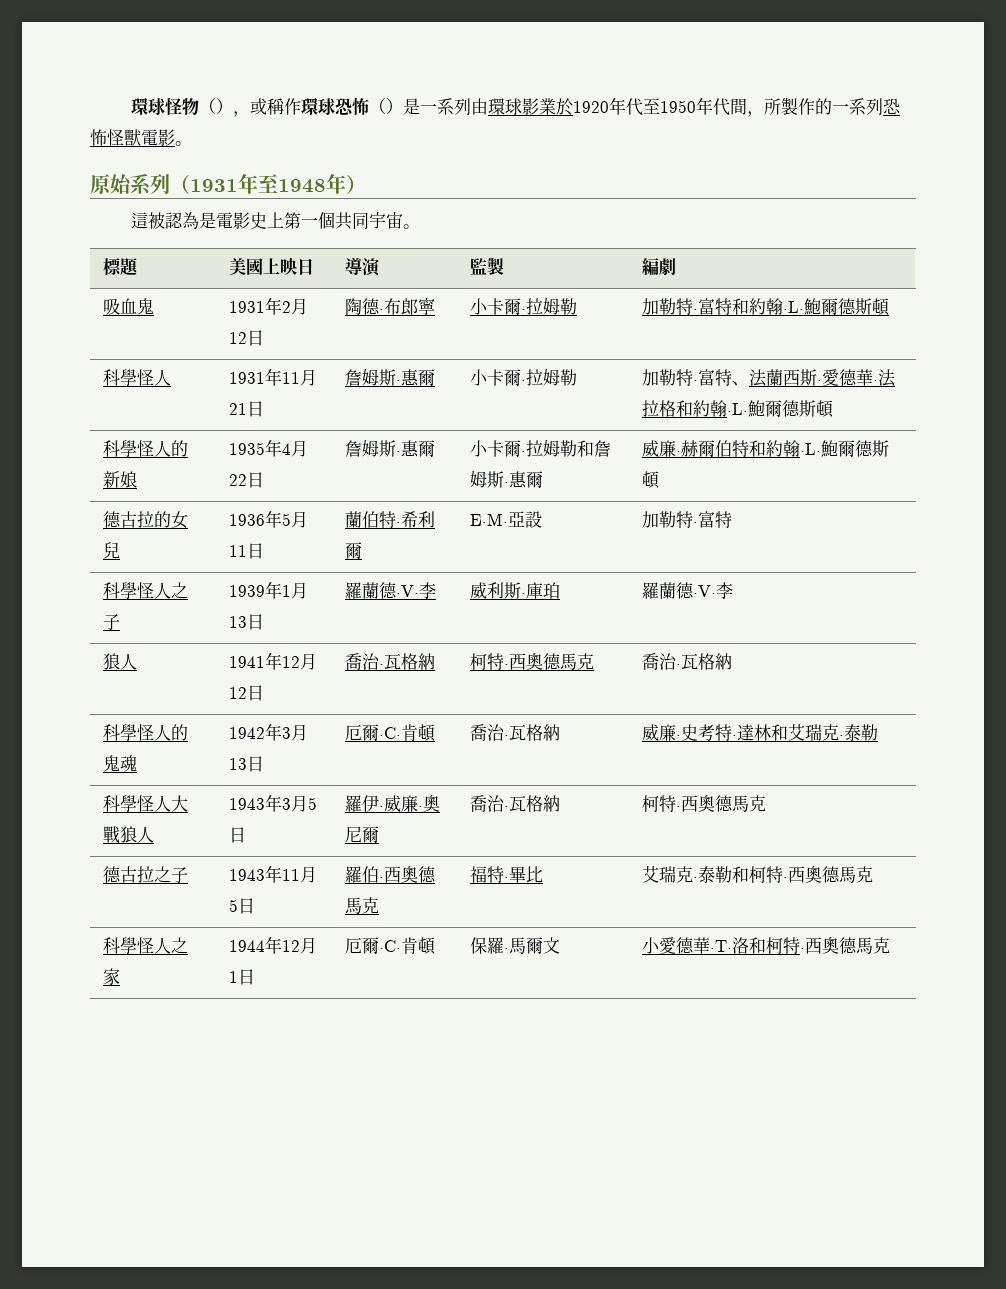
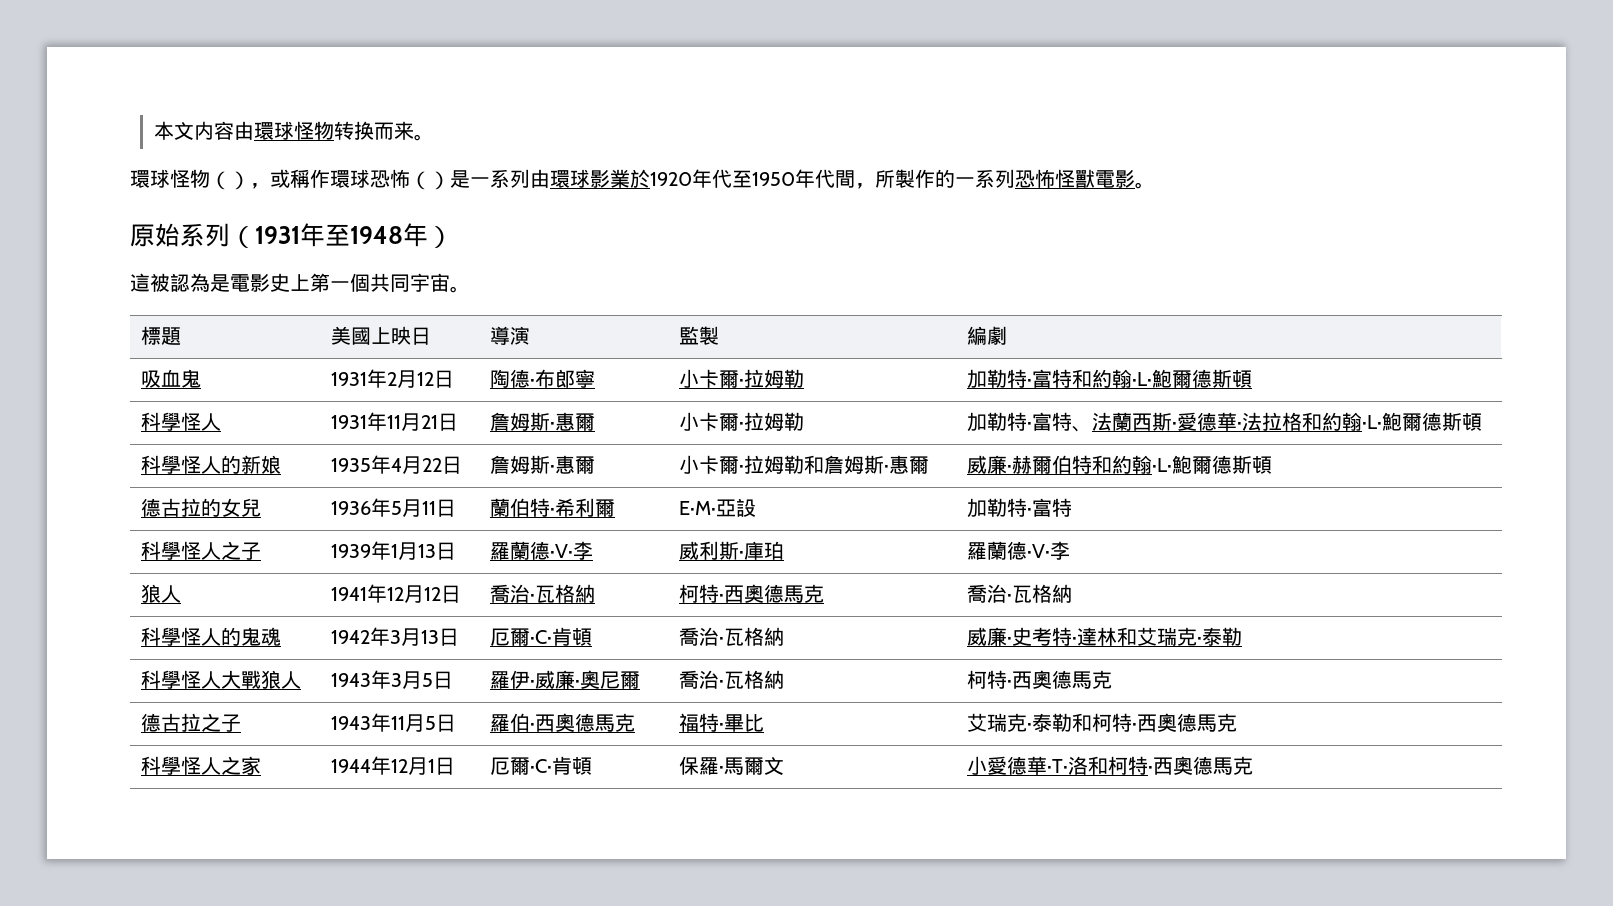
+ 本文内容由環球怪物转换而来。

